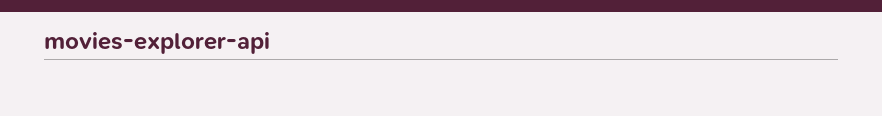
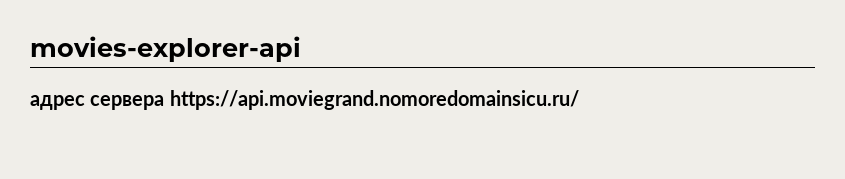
+ адрес сервера https://api.moviegrand.nomoredomainsicu.ru/

